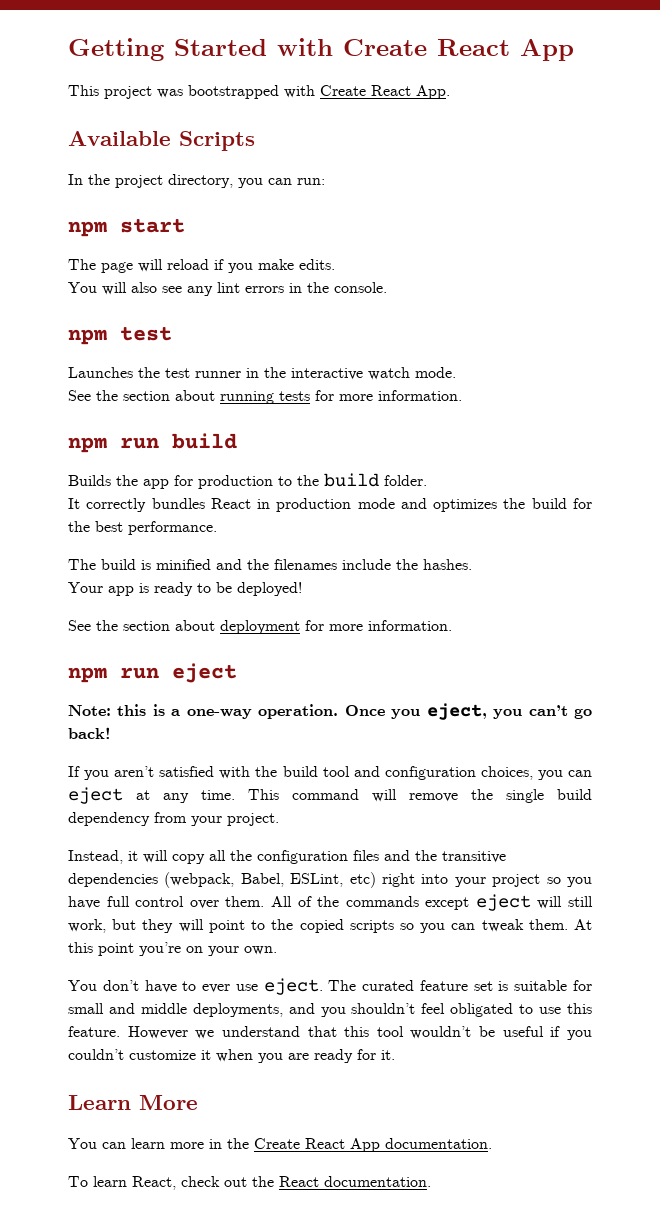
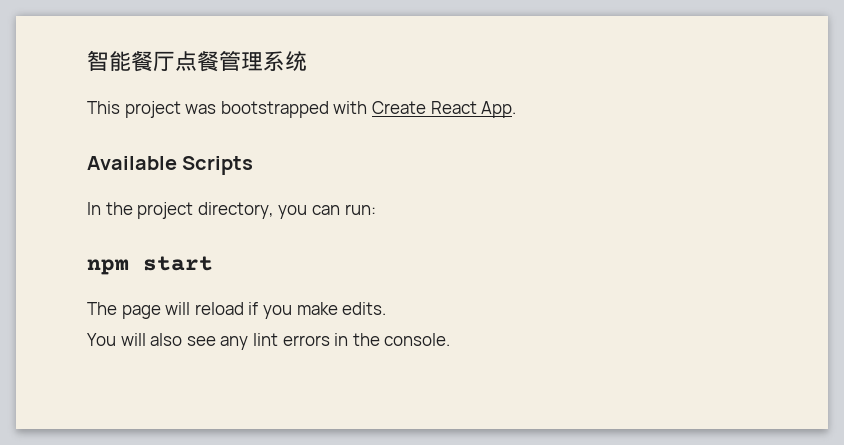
- Getting Started with Create React App
+ 智能餐厅点餐管理系统
- npm test
- Launches the test runner in the interactive watch mode.
- See the section about running tests for more information.
- npm run build
- Builds the app for production to the build folder.
- It correctly bundles React in production mode and optimizes the build for the best performance.
- The build is minified and the filenames include the hashes.
- Your app is ready to be deployed!
- See the section about deployment for more information.
- npm run eject
- Note: this is a one-way operation. Once you eject, you can’t go back!
- If you aren’t satisfied with the build tool and configuration choices, you can eject at any time. This command will remove the single build dependency from your project.
- Instead, it will copy all the configuration files and the transitive dependencies (webpack, Babel, ESLint, etc) right into your project so you have full control over them. All of the commands except eject will still work, but they will point to the copied scripts so you can tweak them. At this point you’re on your own.
- You don’t have to ever use eject. The curated feature set is suitable for small and middle deployments, and you shouldn’t feel obligated to use this feature. However we understand that this tool wouldn’t be useful if you couldn’t customize it when you are ready for it.
- Learn More
- You can learn more in the Create React App documentation.
- To learn React, check out the React documentation.

